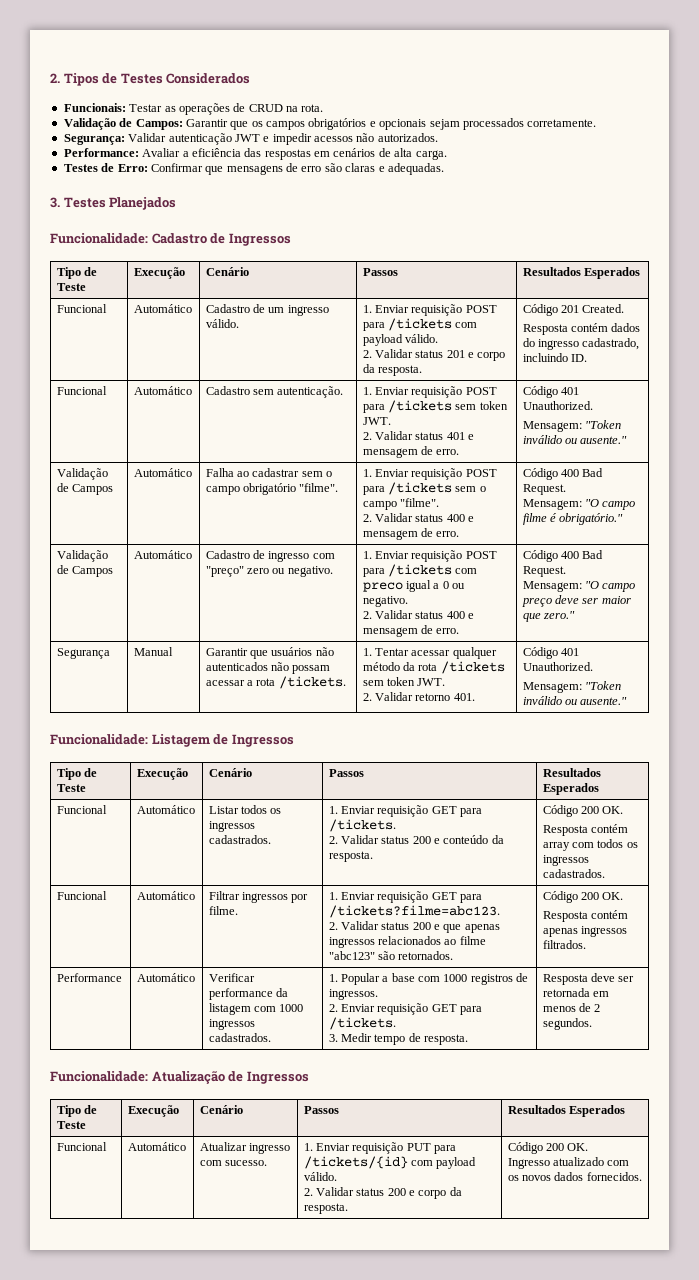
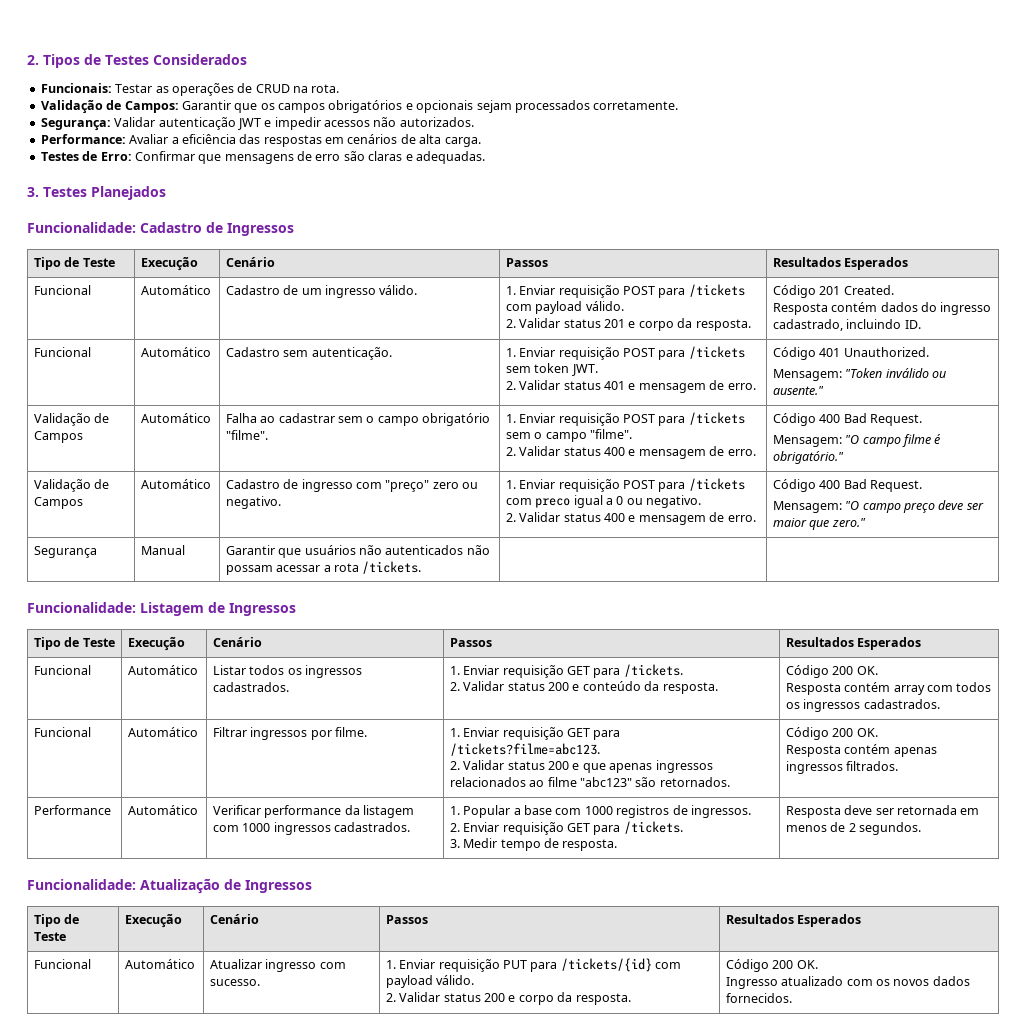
- Segurança | Manual | Garantir que usuários não autenticados não possam acessar a rota /tickets. | 1. Tentar acessar qualquer método da rota /tickets sem token JWT.
- 2. Validar retorno 401. | Código 401 Unauthorized.
- Mensagem: "Token inválido ou ausente."
+ Segurança | Manual | Garantir que usuários não autenticados não possam acessar a rota /tickets. | |

